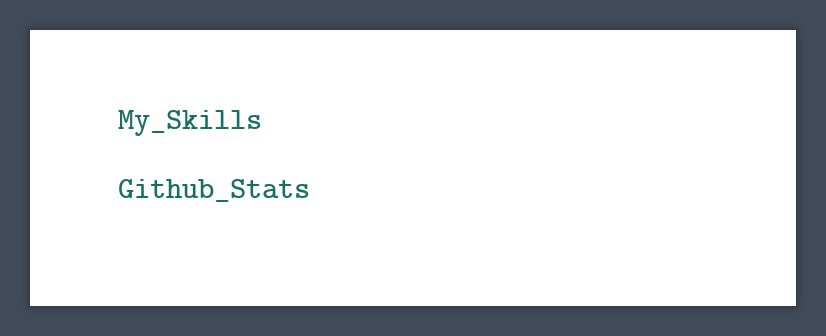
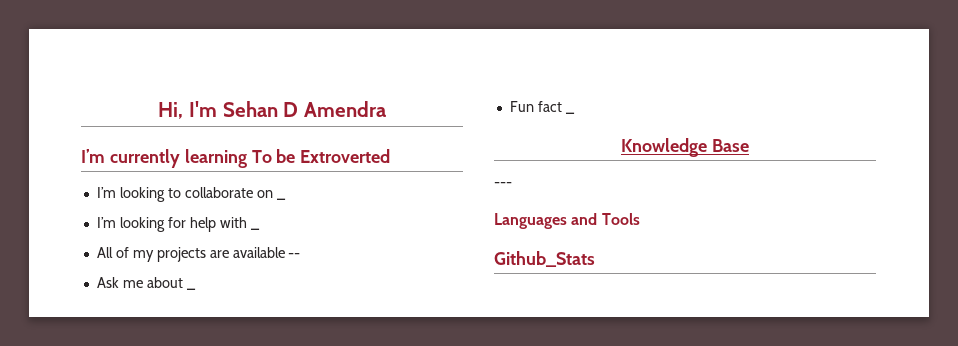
- My_Skills
+ Hi, I'm Sehan D Amendra
+ I’m currently learning To be Extroverted
+ I’m looking to collaborate on _
+ I’m looking for help with _
+ All of my projects are available --
+ Ask me about _
+ Fun fact _
+ Knowledge Base
+ ---
+ Languages and Tools

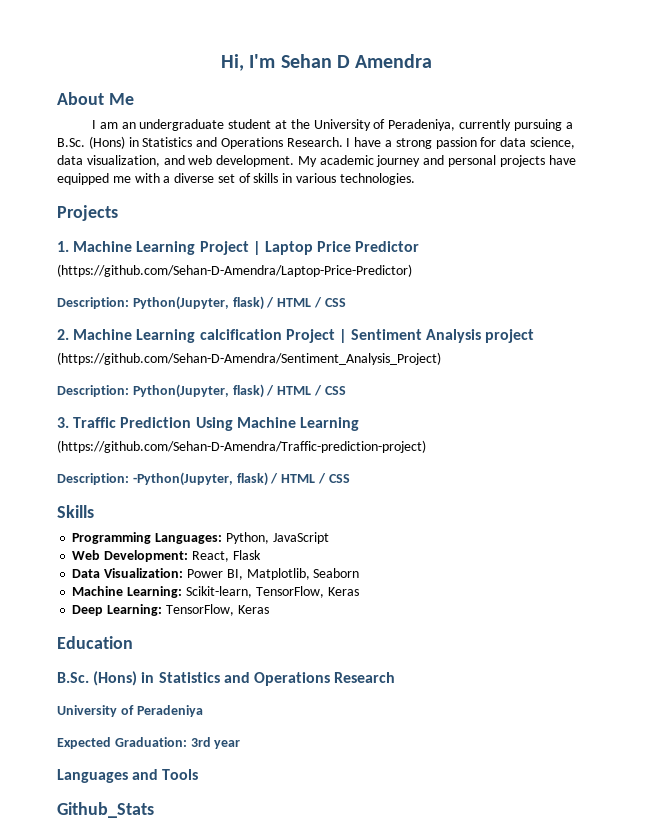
- I’m currently learning To be Extroverted
- I’m looking to collaborate on _
- I’m looking for help with _
- All of my projects are available --
- Ask me about _
- Fun fact _
- Knowledge Base
- ---
+ About Me
+ I am an undergraduate student at the University of Peradeniya, currently pursuing a B.Sc. (Hons) in Statistics and Operations Research. I have a strong passion for data science, data visualization, and web development. My academic journey and personal projects have equipped me with a diverse set of skills in various technologies.
+ Projects
+ 1. Machine Learning Project | Laptop Price Predictor
+ (https://github.com/Sehan-D-Amendra/Laptop-Price-Predictor)
+ Description: Python(Jupyter, flask) / HTML / CSS
+ 2. Machine Learning calcification Project | Sentiment Analysis project
+ (https://github.com/Sehan-D-Amendra/Sentiment_Analysis_Project)
+ Description: Python(Jupyter, flask) / HTML / CSS
+ 3. Traffic Prediction Using Machine Learning
+ (https://github.com/Sehan-D-Amendra/Traffic-prediction-project)
+ Description: -Python(Jupyter, flask) / HTML / CSS
+ Skills
+ Programming Languages: Python, JavaScript
+ Web Development: React, Flask
+ Data Visualization: Power BI, Matplotlib, Seaborn
+ Machine Learning: Scikit-learn, TensorFlow, Keras
+ Deep Learning: TensorFlow, Keras
+ Education
+ B.Sc. (Hons) in Statistics and Operations Research
+ University of Peradeniya
+ Expected Graduation: 3rd year

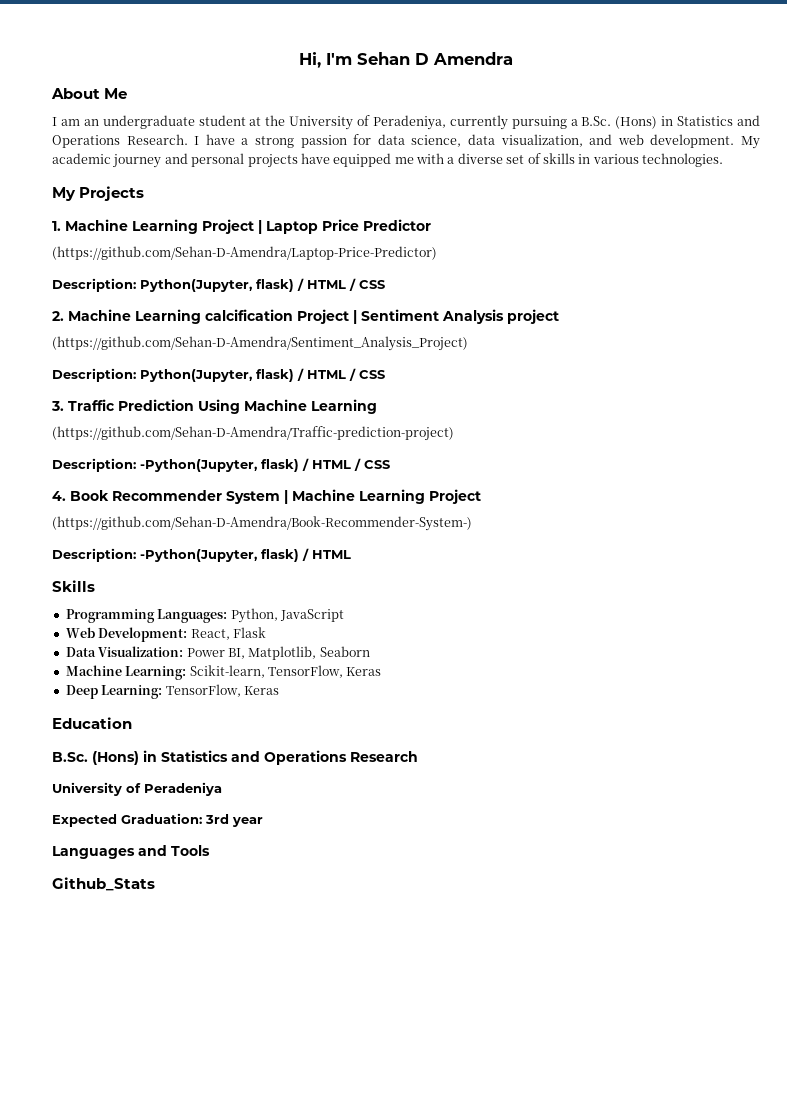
- Projects
+ My Projects
+ 4. Book Recommender System | Machine Learning Project
+ (https://github.com/Sehan-D-Amendra/Book-Recommender-System-)
+ Description: -Python(Jupyter, flask) / HTML

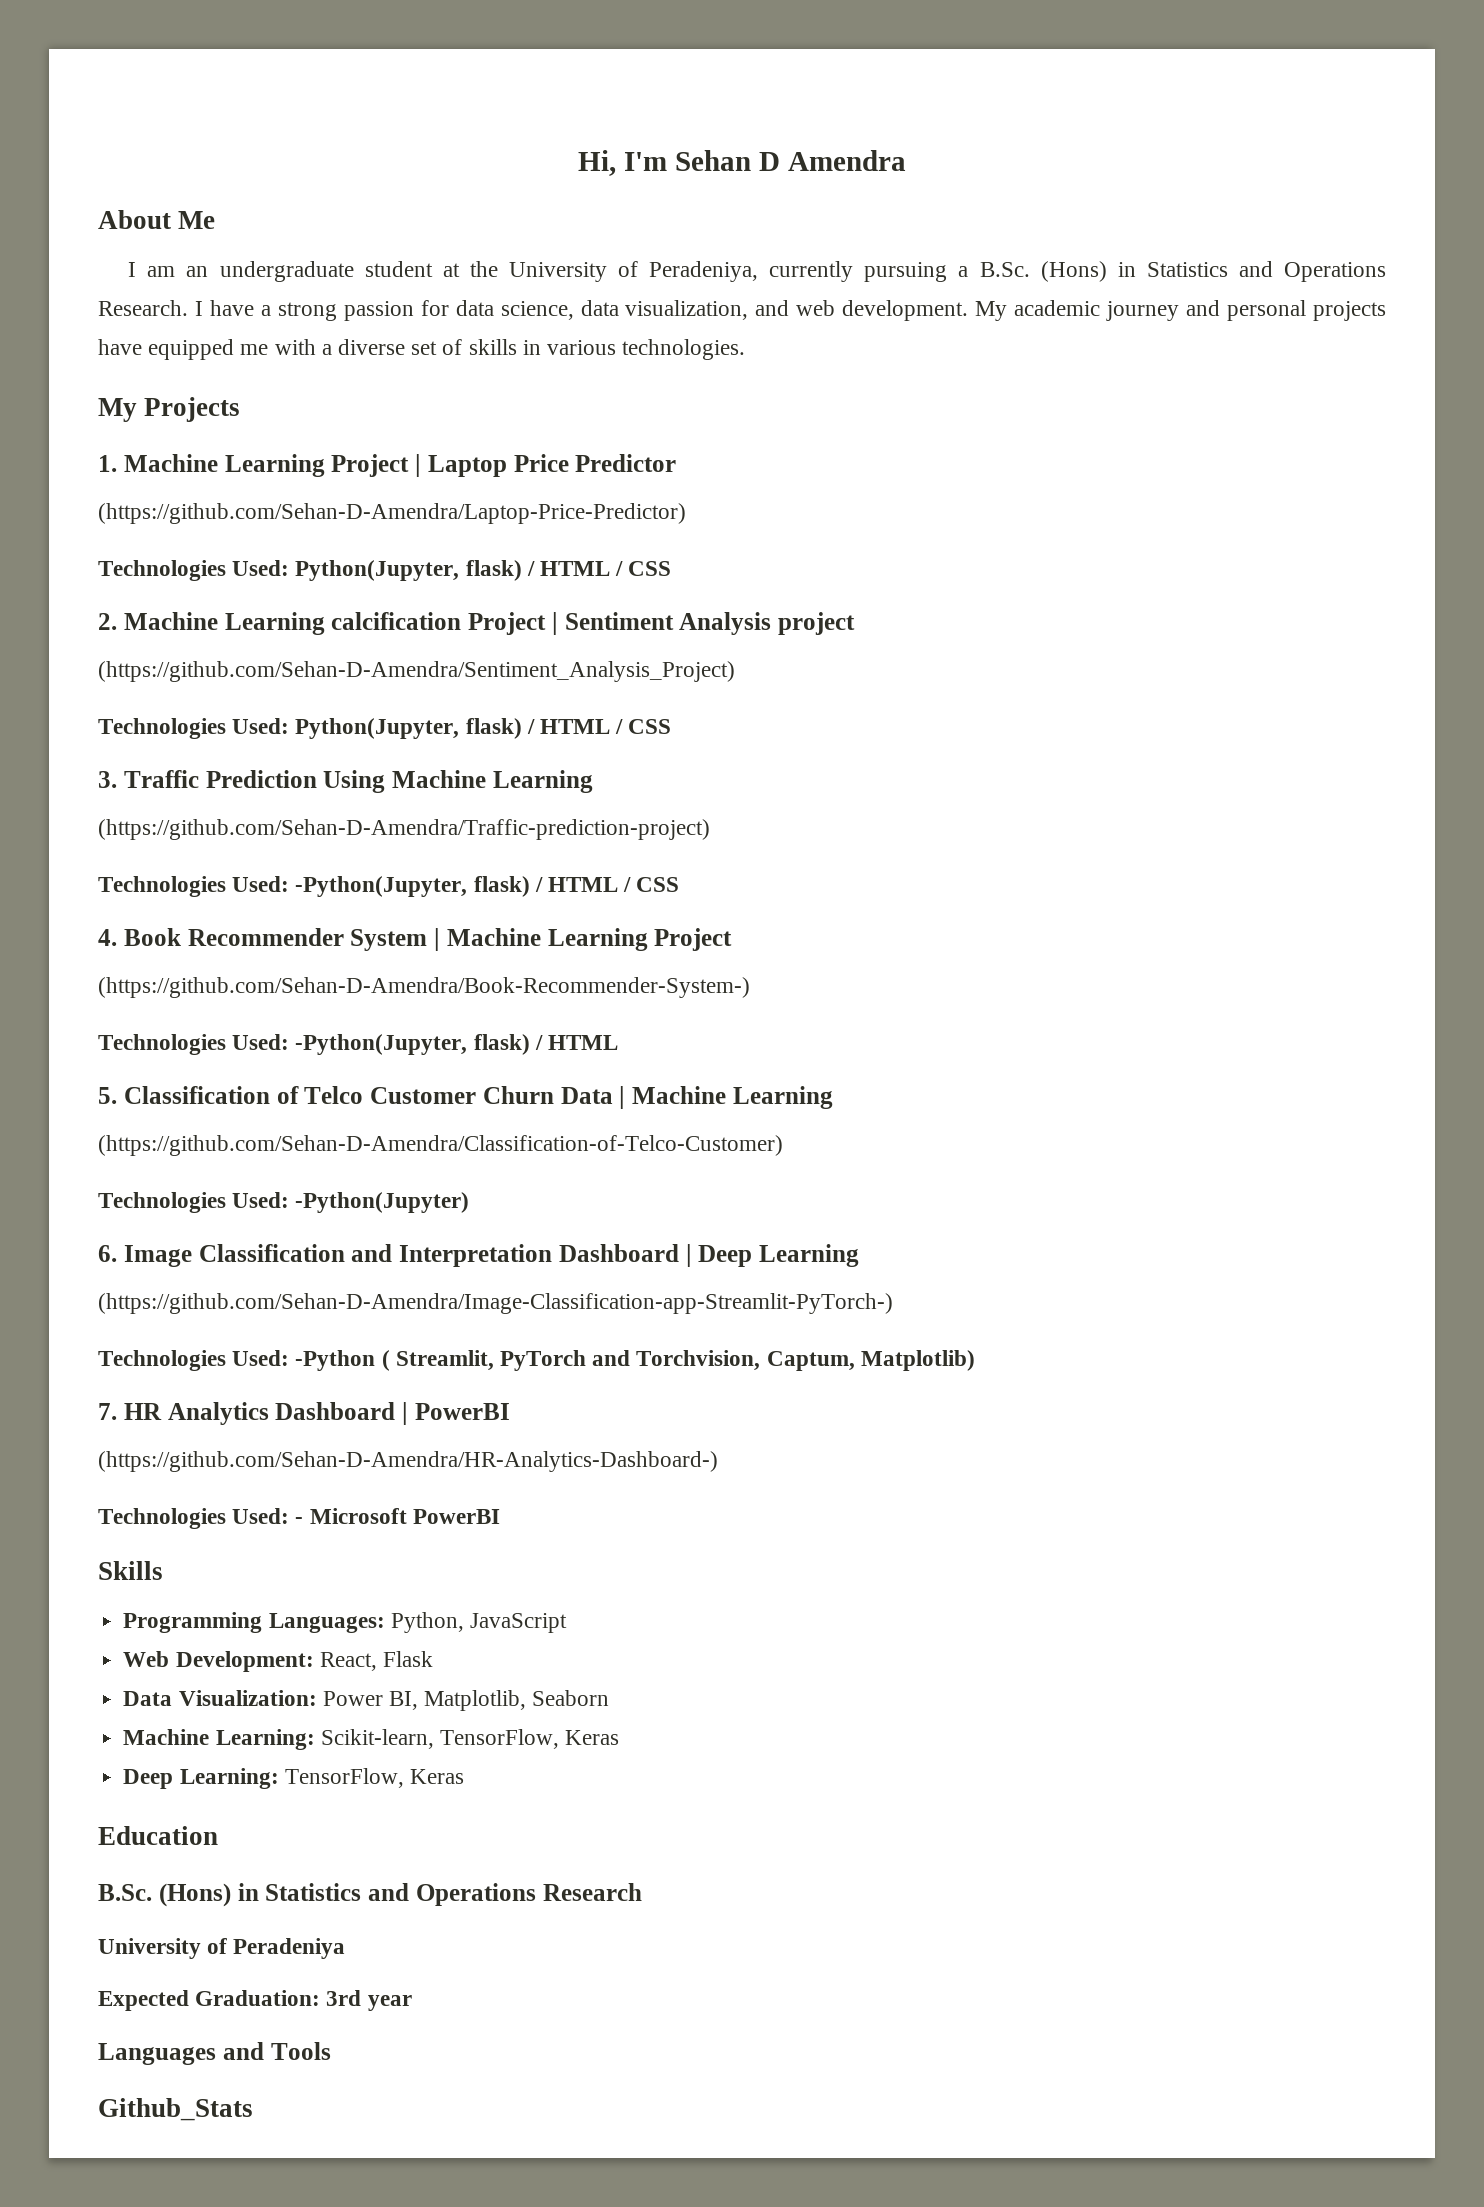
  (https://github.com/Sehan-D-Amendra/Laptop-Price-Predictor)
- Description: Python(Jupyter, flask) / HTML / CSS
+ Technologies Used: Python(Jupyter, flask) / HTML / CSS
  (https://github.com/Sehan-D-Amendra/Sentiment_Analysis_Project)
- Description: Python(Jupyter, flask) / HTML / CSS
+ Technologies Used: Python(Jupyter, flask) / HTML / CSS
- Description: -Python(Jupyter, flask) / HTML / CSS
+ Technologies Used: -Python(Jupyter, flask) / HTML / CSS
  (https://github.com/Sehan-D-Amendra/Book-Recommender-System-)
- Description: -Python(Jupyter, flask) / HTML
+ Technologies Used: -Python(Jupyter, flask) / HTML
+ 5. Classification of Telco Customer Churn Data | Machine Learning
+ (https://github.com/Sehan-D-Amendra/Classification-of-Telco-Customer)
+ Technologies Used: -Python(Jupyter)
+ 6. Image Classification and Interpretation Dashboard | Deep Learning
+ (https://github.com/Sehan-D-Amendra/Image-Classification-app-Streamlit-PyTorch-)
+ Technologies Used: -Python ( Streamlit, PyTorch and Torchvision, Captum, Matplotlib)
+ 7. HR Analytics Dashboard | PowerBI
+ (https://github.com/Sehan-D-Amendra/HR-Analytics-Dashboard-)
+ Technologies Used: - Microsoft PowerBI

